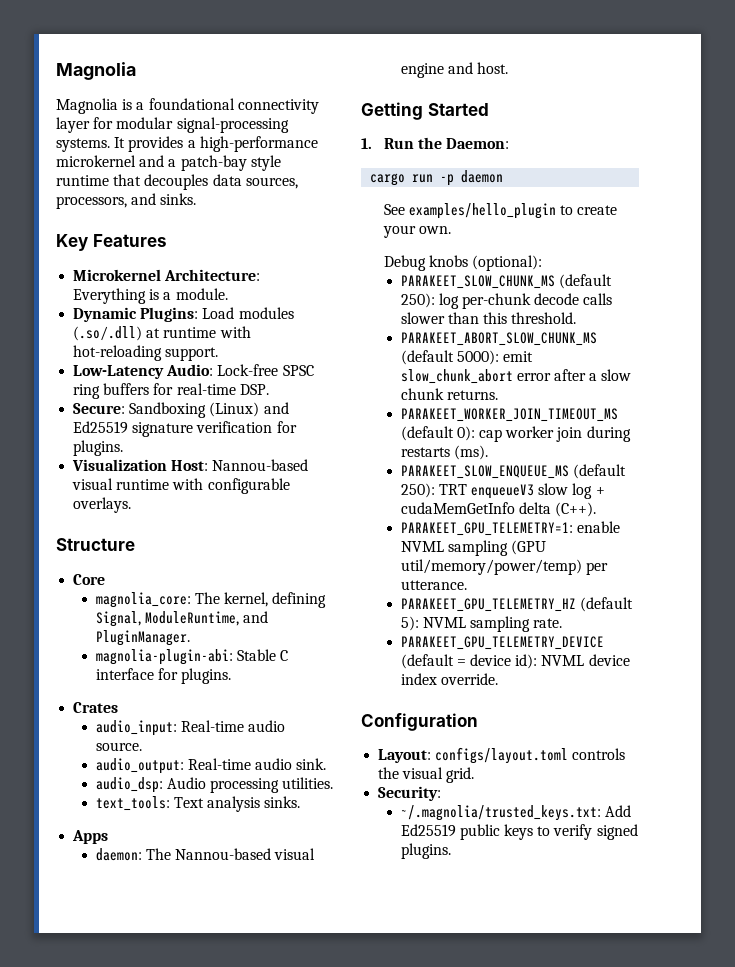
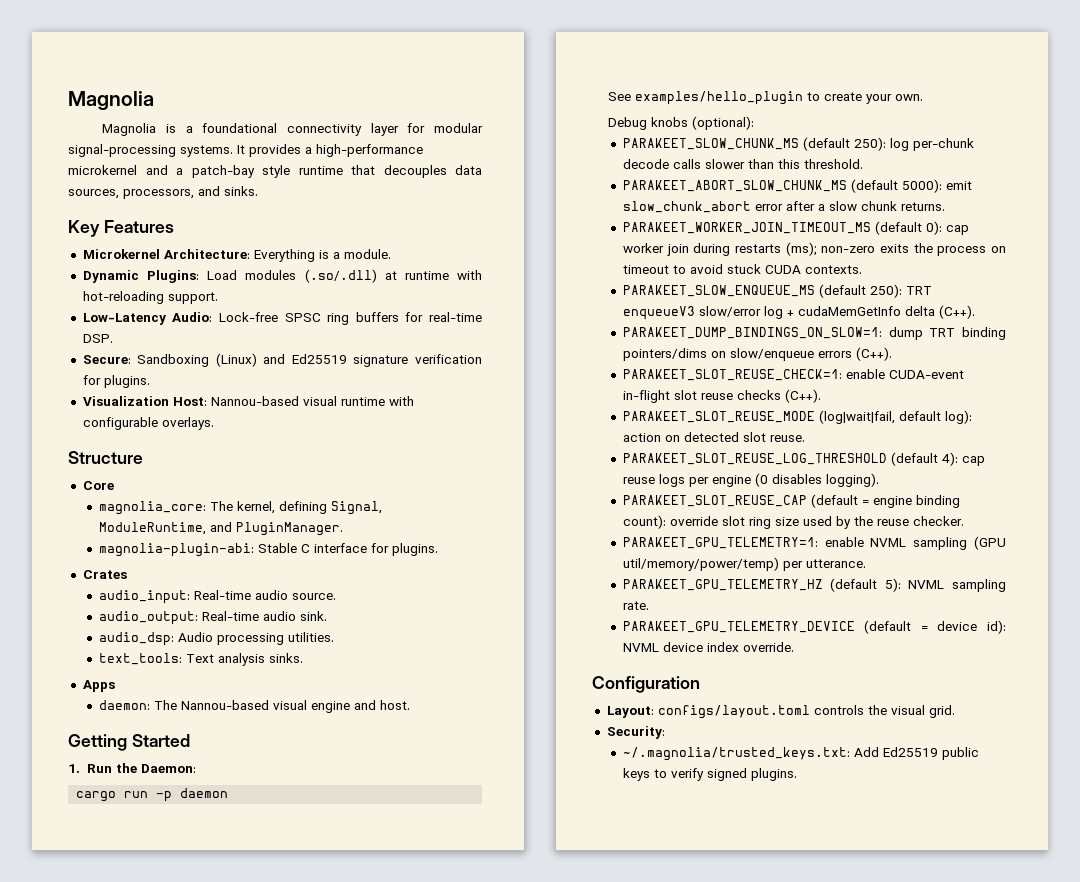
- PARAKEET_WORKER_JOIN_TIMEOUT_MS (default 0): cap worker join during restarts (ms).
+ PARAKEET_WORKER_JOIN_TIMEOUT_MS (default 0): cap worker join during restarts (ms); non-zero exits the process on timeout to avoid stuck CUDA contexts.
- PARAKEET_SLOW_ENQUEUE_MS (default 250): TRT enqueueV3 slow log + cudaMemGetInfo delta (C++).
+ PARAKEET_SLOW_ENQUEUE_MS (default 250): TRT enqueueV3 slow/error log + cudaMemGetInfo delta (C++).
+ PARAKEET_DUMP_BINDINGS_ON_SLOW=1: dump TRT binding pointers/dims on slow/enqueue errors (C++).
+ PARAKEET_SLOT_REUSE_CHECK=1: enable CUDA-event in-flight slot reuse checks (C++).
+ PARAKEET_SLOT_REUSE_MODE (log|wait|fail, default log): action on detected slot reuse.
+ PARAKEET_SLOT_REUSE_LOG_THRESHOLD (default 4): cap reuse logs per engine (0 disables logging).
+ PARAKEET_SLOT_REUSE_CAP (default = engine binding count): override slot ring size used by the reuse checker.

